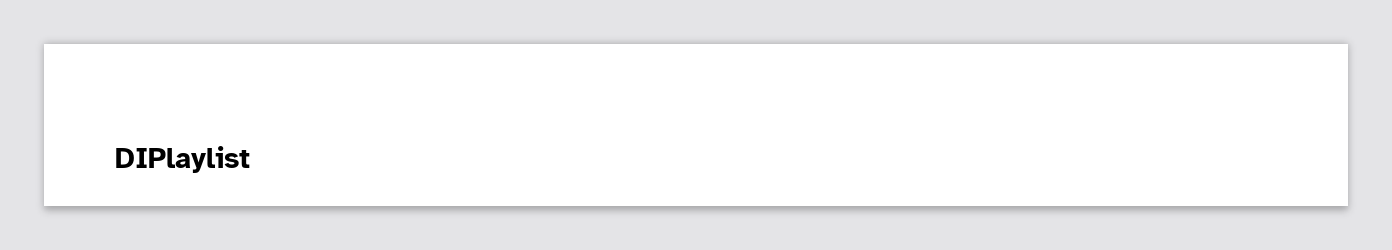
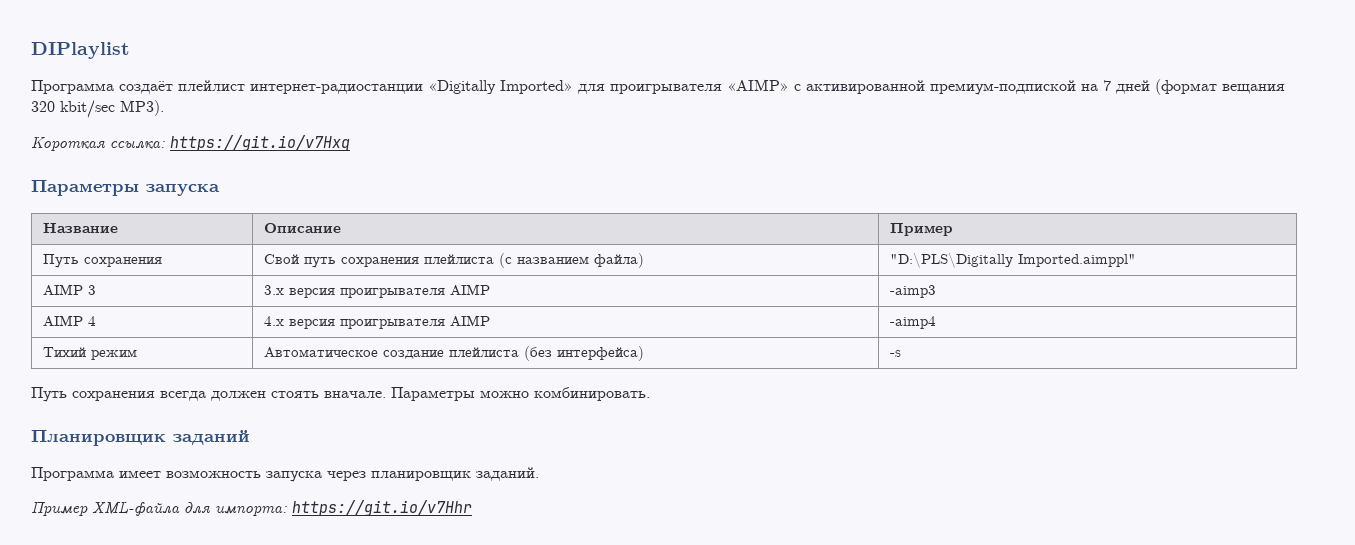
+ Программа создаёт плейлист интернет-радиостанции «Digitally Imported» для проигрывателя «AIMP» с активированной премиум-подпиской на 7 дней (формат вещания 320 kbit/sec MP3).
+ Короткая ссылка: https://git.io/v7Hxq
+ Параметры запуска
+ Название | Описание | Пример
+ Путь сохранения | Свой путь сохранения плейлиста (с названием файла) | "D:\PLS\Digitally Imported.aimppl"
+ AIMP 3 | 3.x версия проигрывателя AIMP | -aimp3
+ AIMP 4 | 4.x версия проигрывателя AIMP | -aimp4
+ Тихий режим | Автоматическое создание плейлиста (без интерфейса) | -s
+ Путь сохранения всегда должен стоять вначале. Параметры можно комбинировать.
+ Планировщик заданий
+ Программа имеет возможность запуска через планировщик заданий.
+ Пример XML-файла для импорта: https://git.io/v7Hhr

